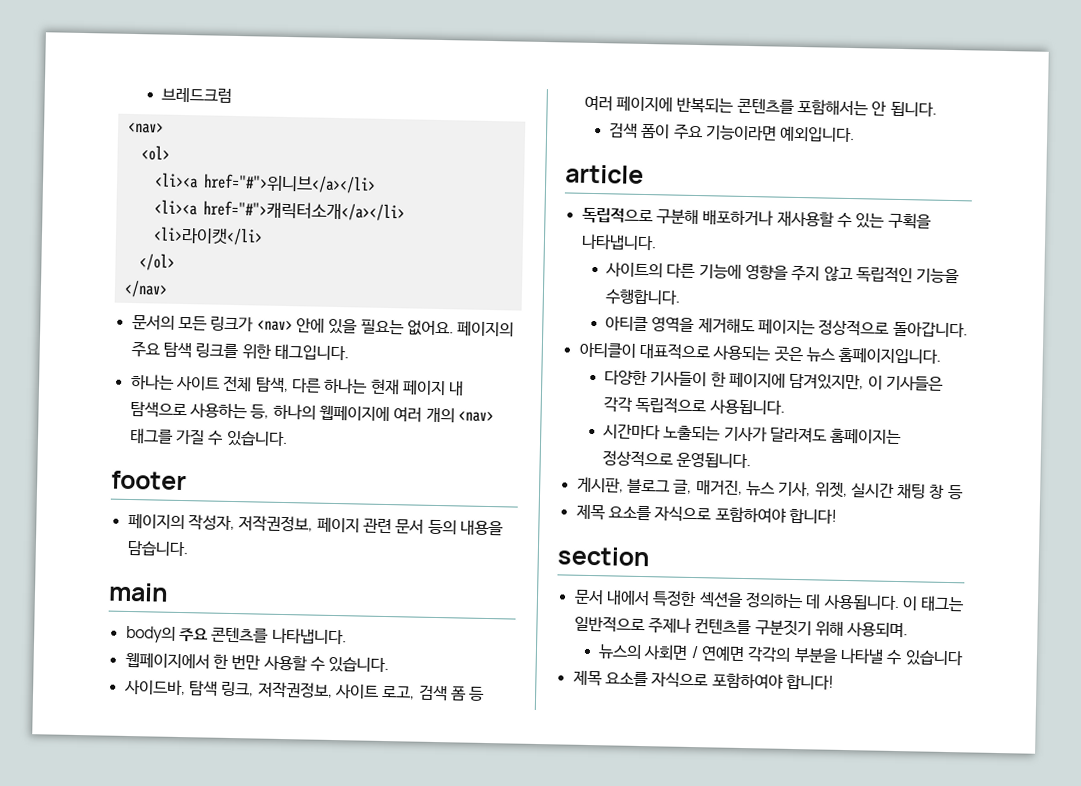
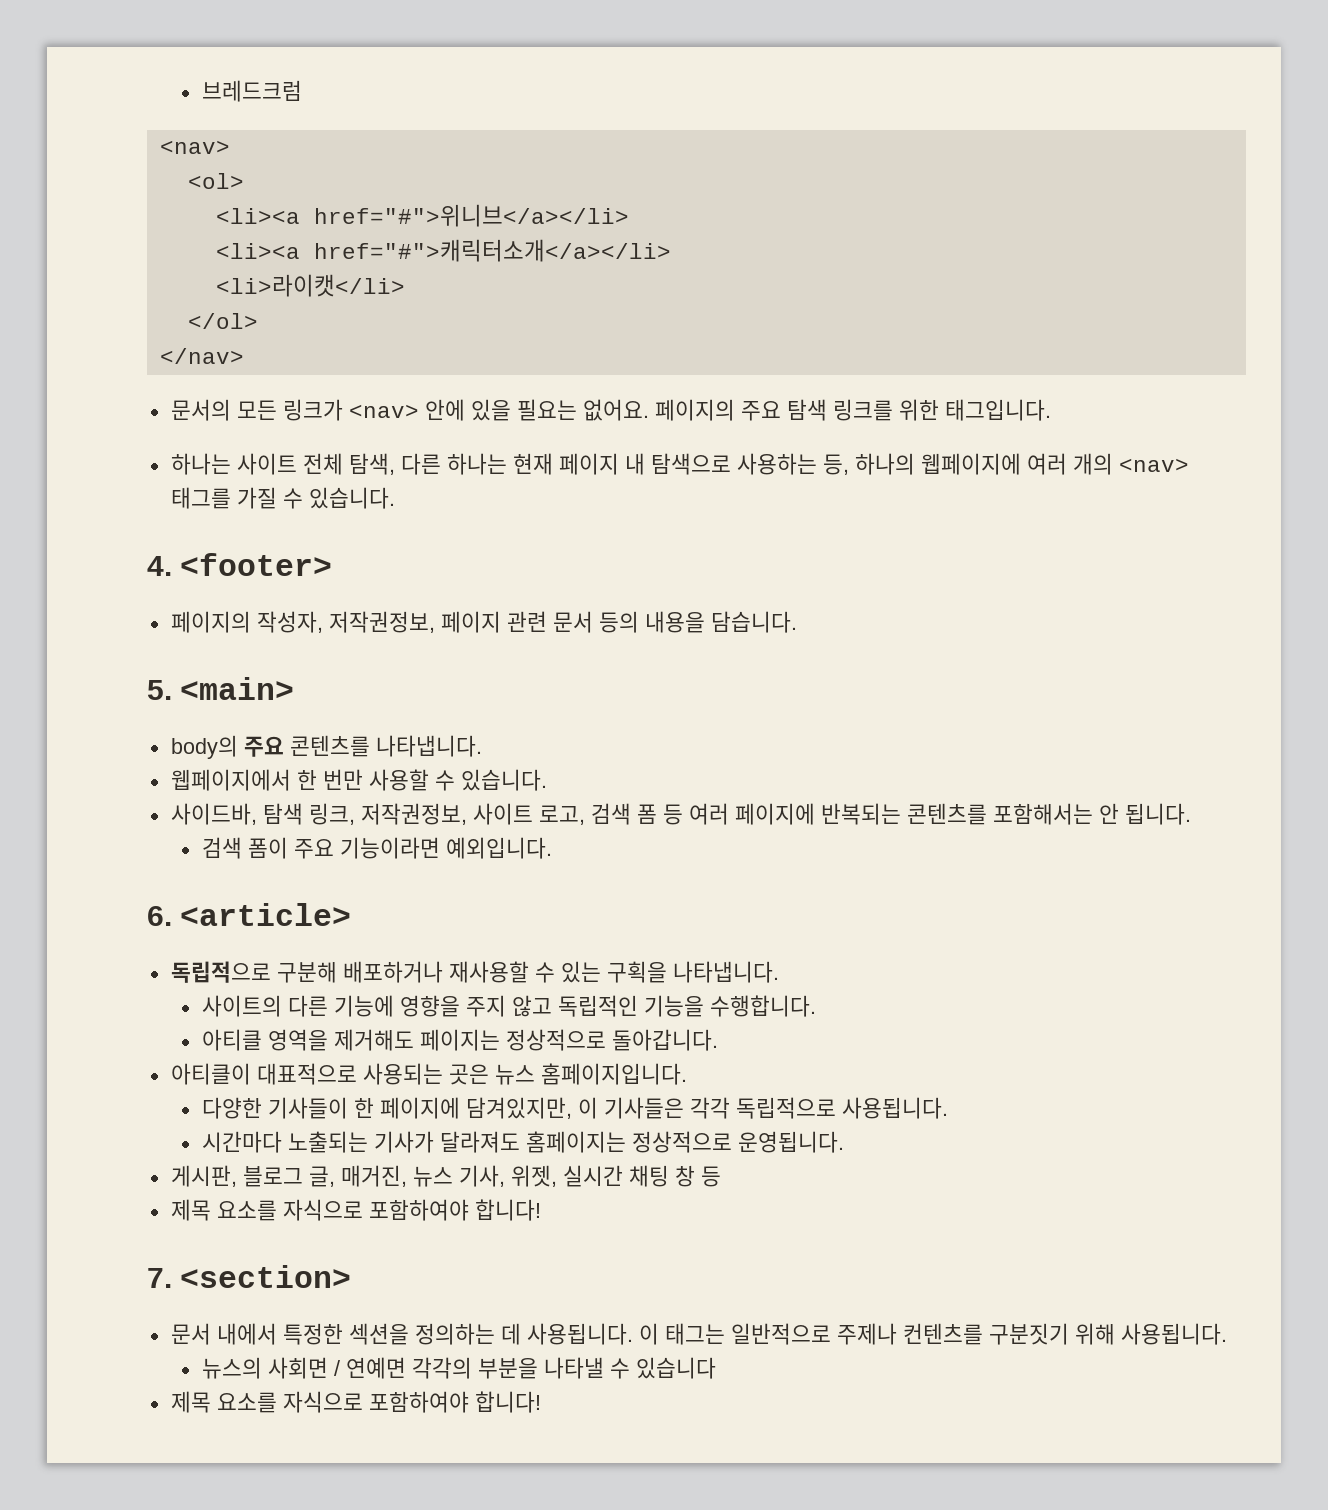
- footer
+ 4. <footer>
- main
+ 5. <main>
- article
+ 6. <article>
- section
+ 7. <section>
- 이 태그는 일반적으로 주제나 컨텐츠를 구분짓기 위해 사용되며.
+ 이 태그는 일반적으로 주제나 컨텐츠를 구분짓기 위해 사용됩니다.

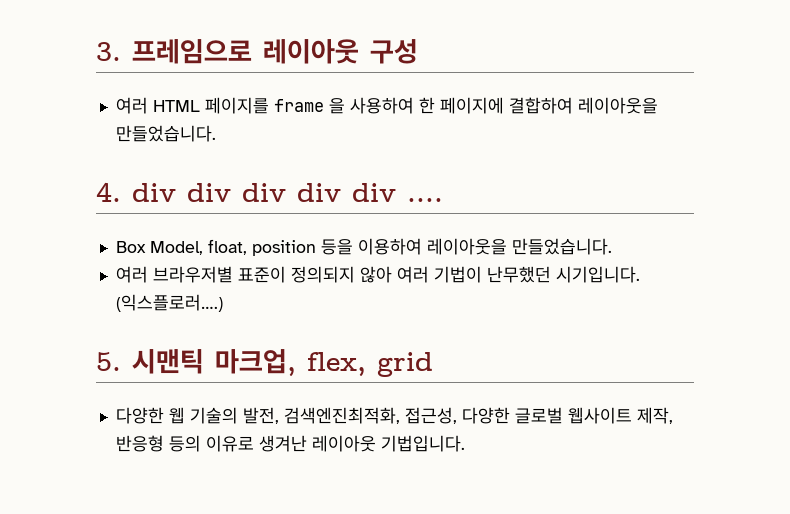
- 브레드크럼
- <nav>
- <ol>
- <li><a href="#">위니브</a></li>
- <li><a href="#">캐릭터소개</a></li>
- <li>라이캣</li>
- </ol>
- </nav>
- 문서의 모든 링크가 <nav> 안에 있을 필요는 없어요. 페이지의 주요 탐색 링크를 위한 태그입니다.
- 하나는 사이트 전체 탐색, 다른 하나는 현재 페이지 내 탐색으로 사용하는 등, 하나의 웹페이지에 여러 개의 <nav> 태그를 가질 수 있습니다.
- 4. <footer>
- 페이지의 작성자, 저작권정보, 페이지 관련 문서 등의 내용을 담습니다.
- 5. <main>
- body의 주요 콘텐츠를 나타냅니다.
- 웹페이지에서 한 번만 사용할 수 있습니다.
- 사이드바, 탐색 링크, 저작권정보, 사이트 로고, 검색 폼 등 여러 페이지에 반복되는 콘텐츠를 포함해서는 안 됩니다.
- 검색 폼이 주요 기능이라면 예외입니다.
- 6. <article>
- 독립적으로 구분해 배포하거나 재사용할 수 있는 구획을 나타냅니다.
- 사이트의 다른 기능에 영향을 주지 않고 독립적인 기능을 수행합니다.
- 아티클 영역을 제거해도 페이지는 정상적으로 돌아갑니다.
- 아티클이 대표적으로 사용되는 곳은 뉴스 홈페이지입니다.
- 다양한 기사들이 한 페이지에 담겨있지만, 이 기사들은 각각 독립적으로 사용됩니다.
- 시간마다 노출되는 기사가 달라져도 홈페이지는 정상적으로 운영됩니다.
- 게시판, 블로그 글, 매거진, 뉴스 기사, 위젯, 실시간 채팅 창 등
- 제목 요소를 자식으로 포함하여야 합니다!
- 7. <section>
- 문서 내에서 특정한 섹션을 정의하는 데 사용됩니다. 이 태그는 일반적으로 주제나 컨텐츠를 구분짓기 위해 사용됩니다.
- 뉴스의 사회면 / 연예면 각각의 부분을 나타낼 수 있습니다
- 제목 요소를 자식으로 포함하여야 합니다!
+ 3. 프레임으로 레이아웃 구성
+ 여러 HTML 페이지를 frame 을 사용하여 한 페이지에 결합하여 레이아웃을 만들었습니다.
+ 4. div div div div div ....
+ Box Model, float, position 등을 이용하여 레이아웃을 만들었습니다.
+ 여러 브라우저별 표준이 정의되지 않아 여러 기법이 난무했던 시기입니다. (익스플로러….)
+ 5. 시맨틱 마크업, flex, grid
+ 다양한 웹 기술의 발전, 검색엔진최적화, 접근성, 다양한 글로벌 웹사이트 제작, 반응형 등의 이유로 생겨난 레이아웃 기법입니다.

